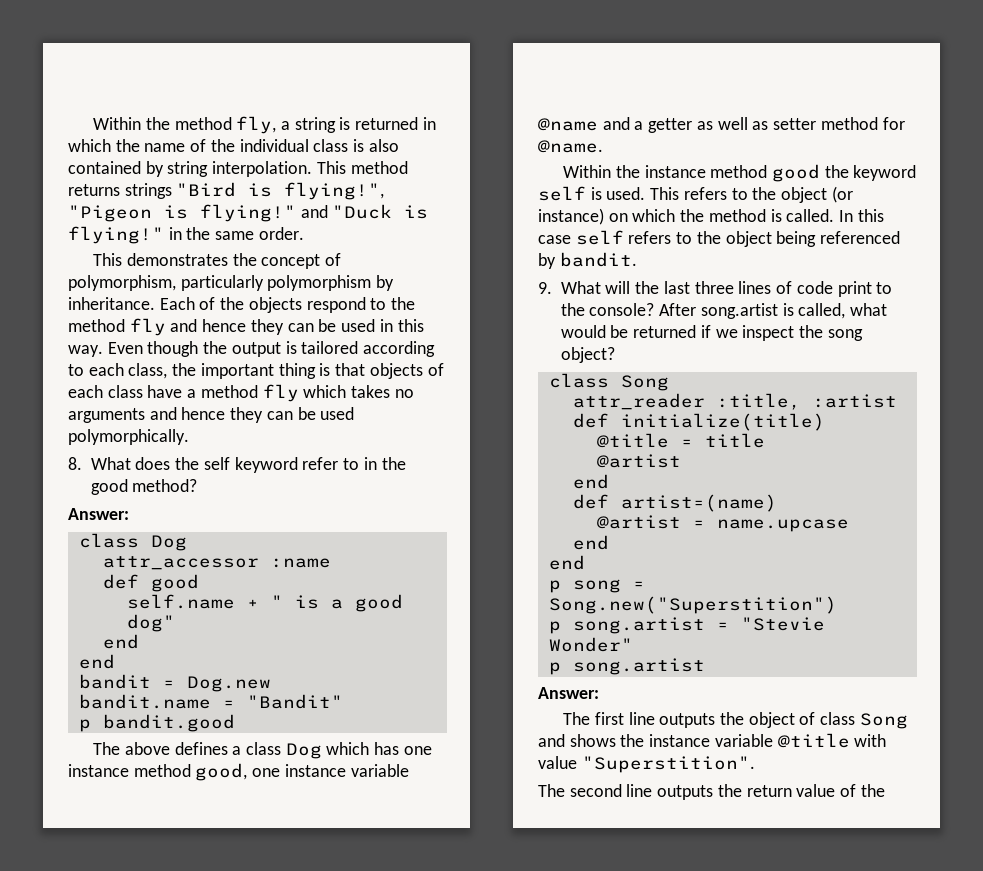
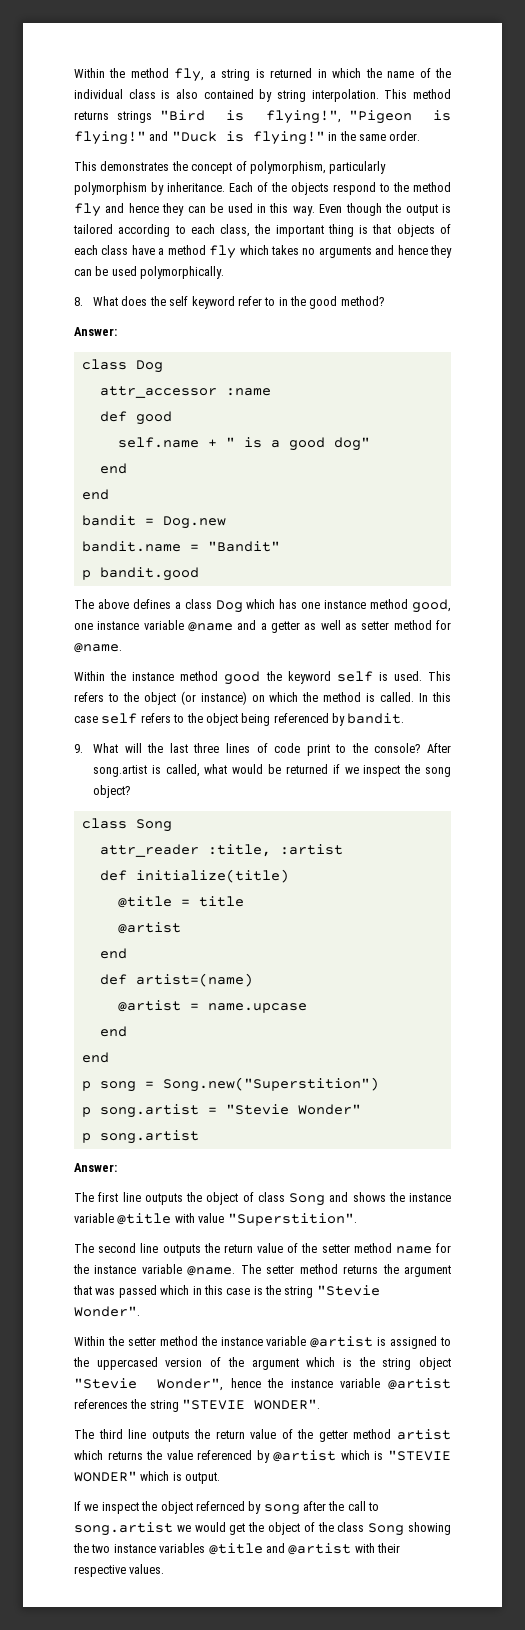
- The second line outputs the return value of the
+ The second line outputs the return value of the setter method name for the instance variable @name. The setter method returns the argument that was passed which in this case is the string "Stevie Wonder".
+ Within the setter method the instance variable @artist is assigned to the uppercased version of the argument which is the string object "Stevie Wonder", hence the instance variable @artist references the string "STEVIE WONDER".
+ The third line outputs the return value of the getter method artist which returns the value referenced by @artist which is "STEVIE WONDER" which is output.
+ If we inspect the object refernced by song after the call to song.artist we would get the object of the class Song showing the two instance variables @title and @artist with their respective values.

